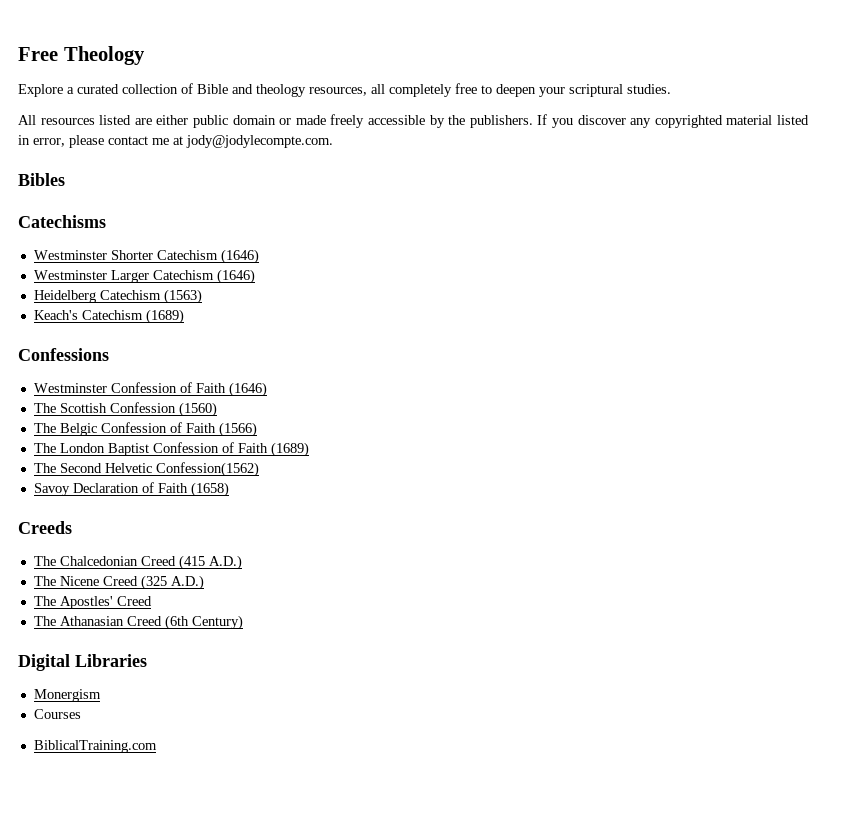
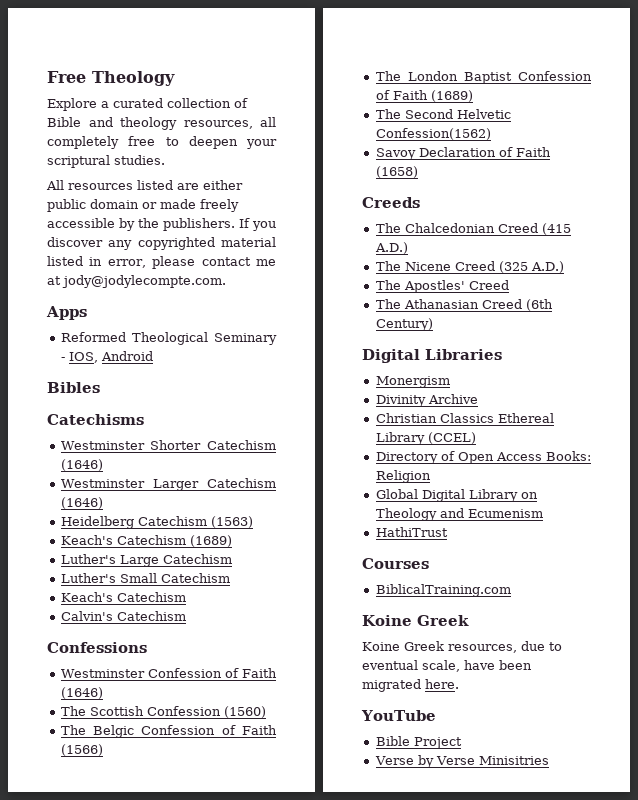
+ Apps
+ Reformed Theological Seminary - IOS, Android
+ Luther's Large Catechism
+ Luther's Small Catechism
+ Keach's Catechism
+ Calvin's Catechism
+ Divinity Archive
+ Christian Classics Ethereal Library (CCEL)
+ Directory of Open Access Books: Religion
+ Global Digital Library on Theology and Ecumenism
+ HathiTrust
  Courses
  BiblicalTraining.com
+ Koine Greek
+ Koine Greek resources, due to eventual scale, have been migrated here.
+ YouTube
+ Bible Project
+ Verse by Verse Minisitries

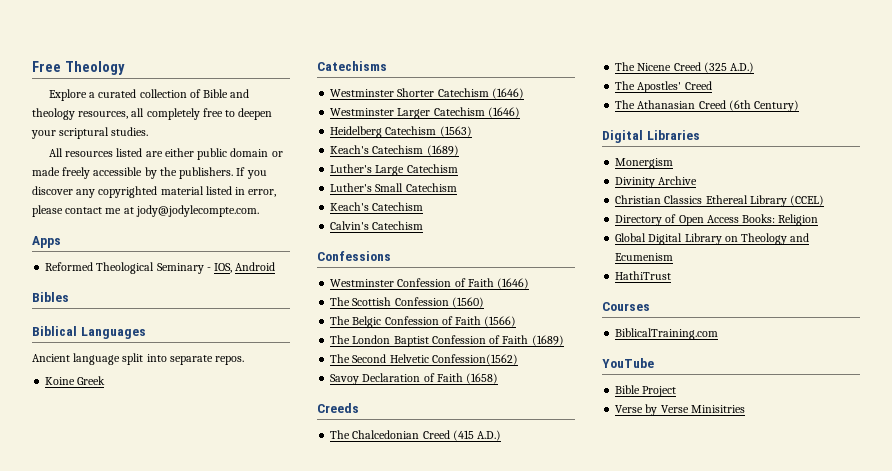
+ Biblical Languages
+ Ancient language split into separate repos.
+ Koine Greek
  BiblicalTraining.com
- Koine Greek
- Koine Greek resources, due to eventual scale, have been migrated here.

